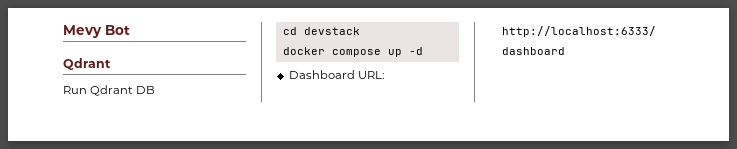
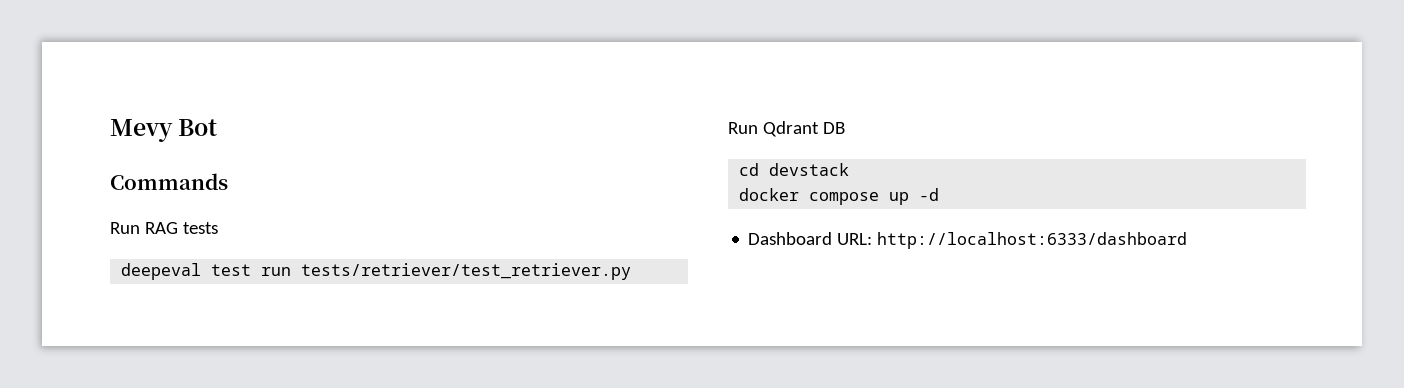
  Mevy Bot
- Qdrant
+ Commands
+ Run RAG tests
+ deepeval test run tests/retriever/test_retriever.py

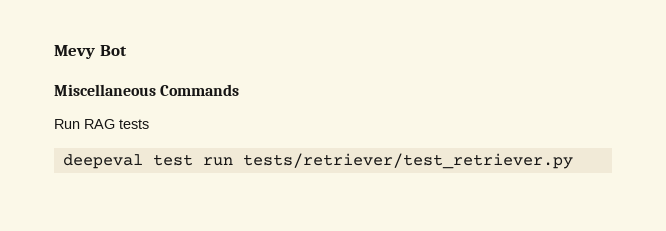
- Commands
+ Miscellaneous Commands
- Run Qdrant DB
- cd devstack
- docker compose up -d
- Dashboard URL: http://localhost:6333/dashboard

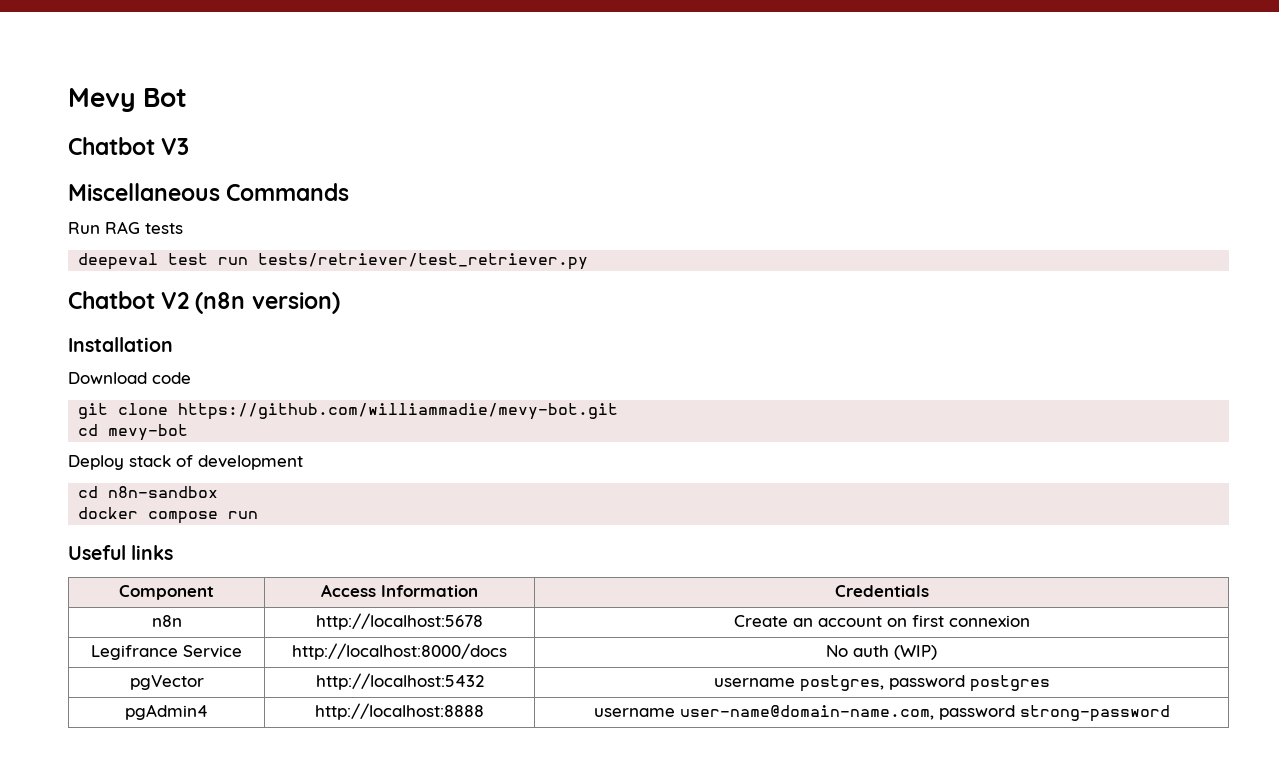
+ Chatbot V3
+ Chatbot V2 (n8n version)
+ Installation
+ Download code
+ git clone https://github.com/williammadie/mevy-bot.git
+ cd mevy-bot
+ Deploy stack of development
+ cd n8n-sandbox
+ docker compose run
+ Useful links
+ Component | Access Information | Credentials
+ n8n | http://localhost:5678 | Create an account on first connexion
+ Legifrance Service | http://localhost:8000/docs | No auth (WIP)
+ pgVector | http://localhost:5432 | username postgres, password postgres
+ pgAdmin4 | http://localhost:8888 | username user-name@domain-name.com, password strong-password

